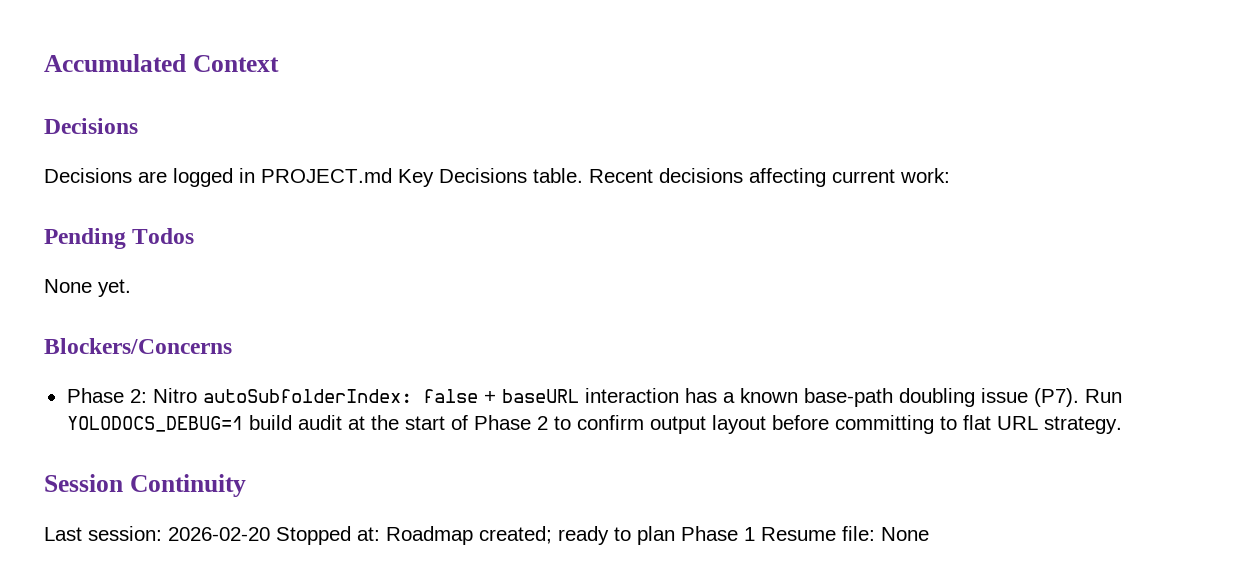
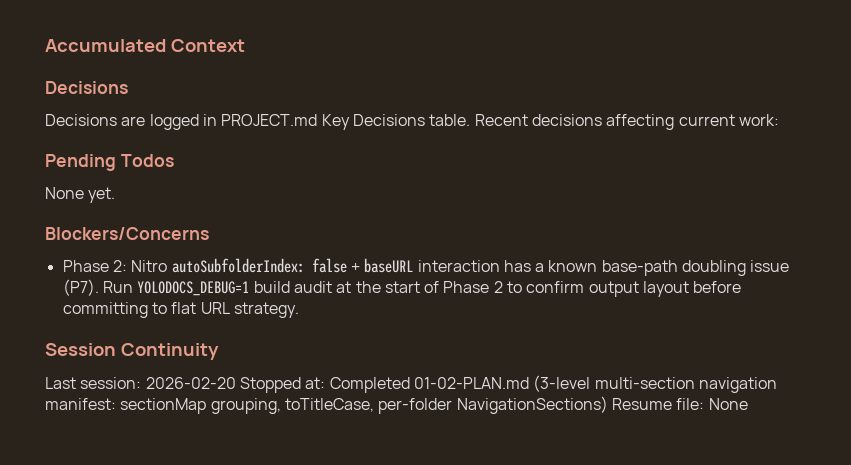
- Last session: 2026-02-20 Stopped at: Roadmap created; ready to plan Phase 1 Resume file: None
+ Last session: 2026-02-20 Stopped at: Completed 01-02-PLAN.md (3-level multi-section navigation manifest: sectionMap grouping, toTitleCase, per-folder NavigationSections) Resume file: None

